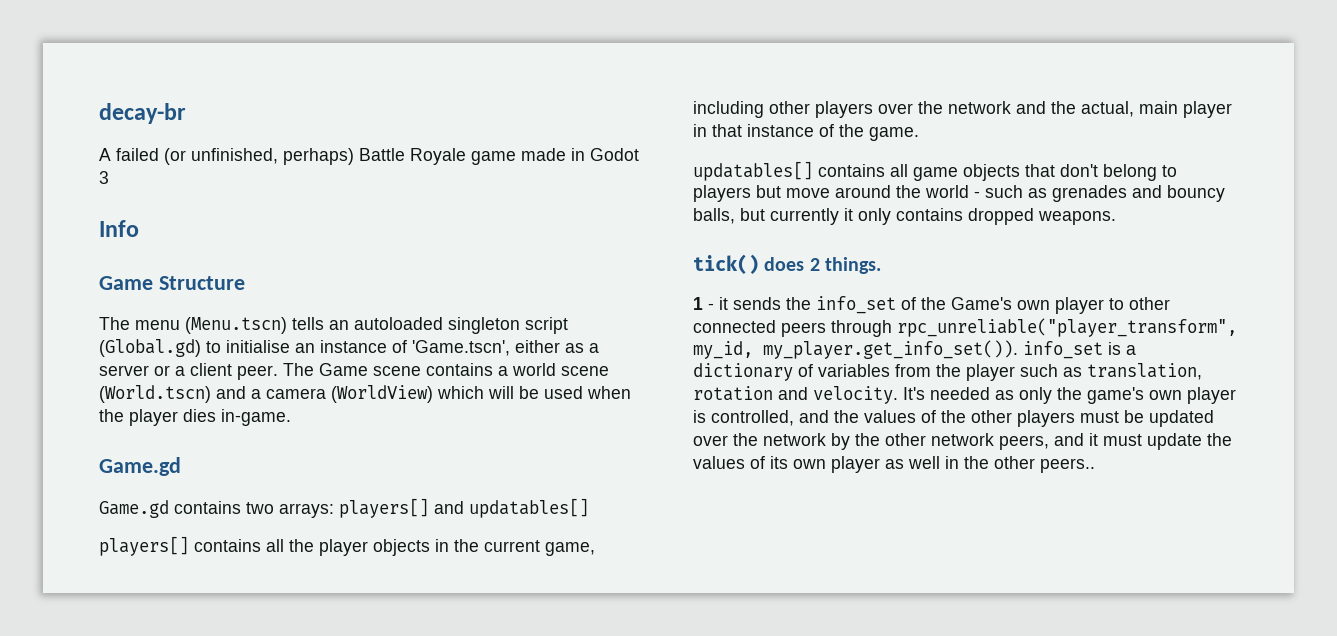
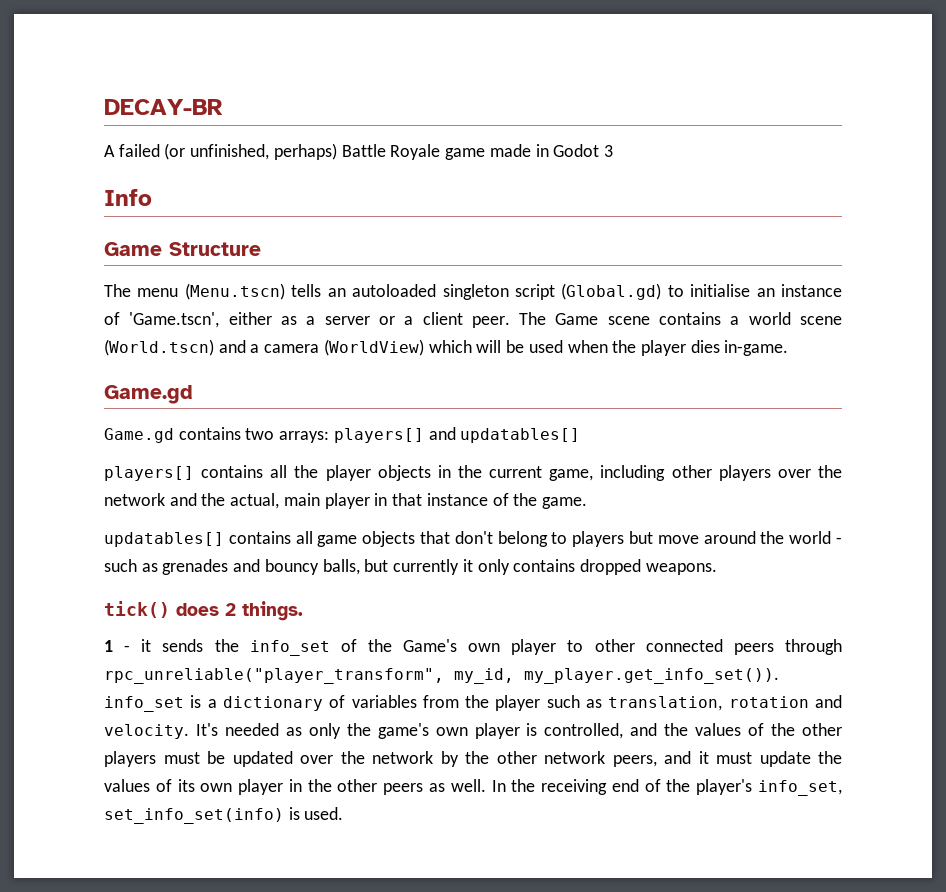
- decay-br
+ DECAY-BR
- It's needed as only the game's own player is controlled, and the values of the other players must be updated over the network by the other network peers, and it must update the values of its own player as well in the other peers..
+ It's needed as only the game's own player is controlled, and the values of the other players must be updated over the network by the other network peers, and it must update the values of its own player in the other peers as well. In the receiving end of the player's info_set, set_info_set(info) is used.

